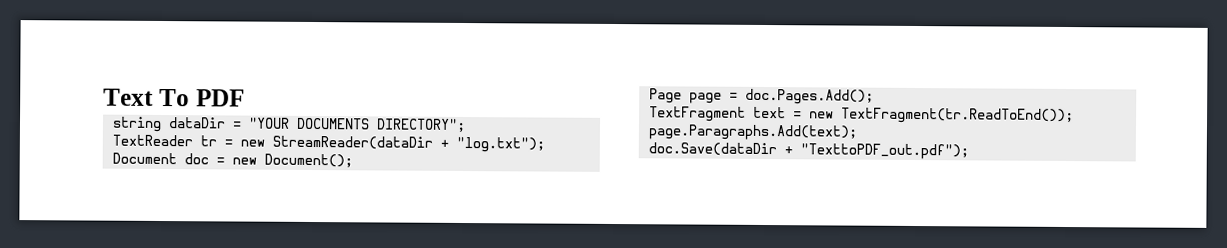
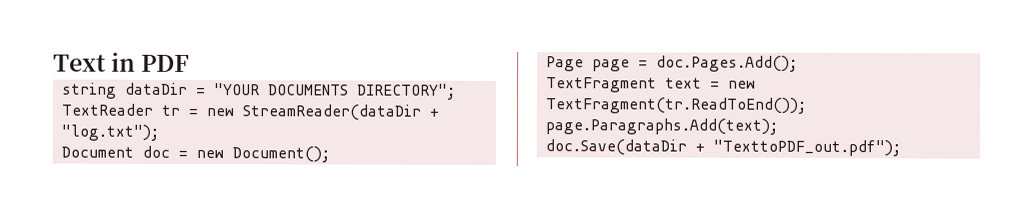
- Text To PDF
+ Text in PDF

